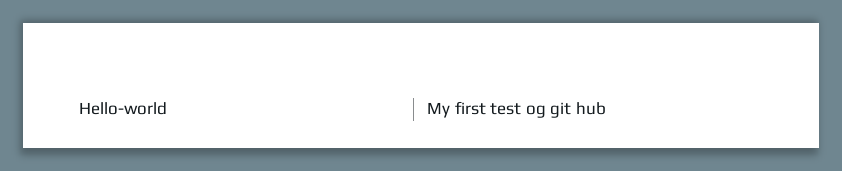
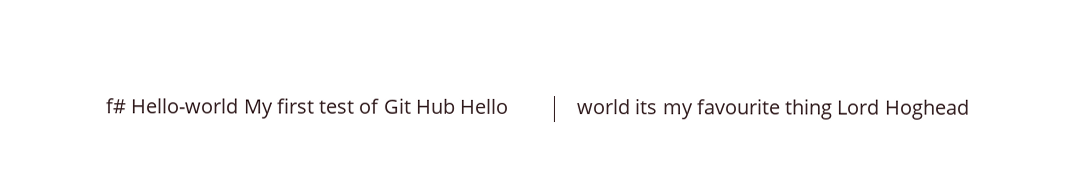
- Hello-world
- My first test og git hub
+ f# Hello-world My first test of Git Hub Hello world its my favourite thing Lord Hoghead

